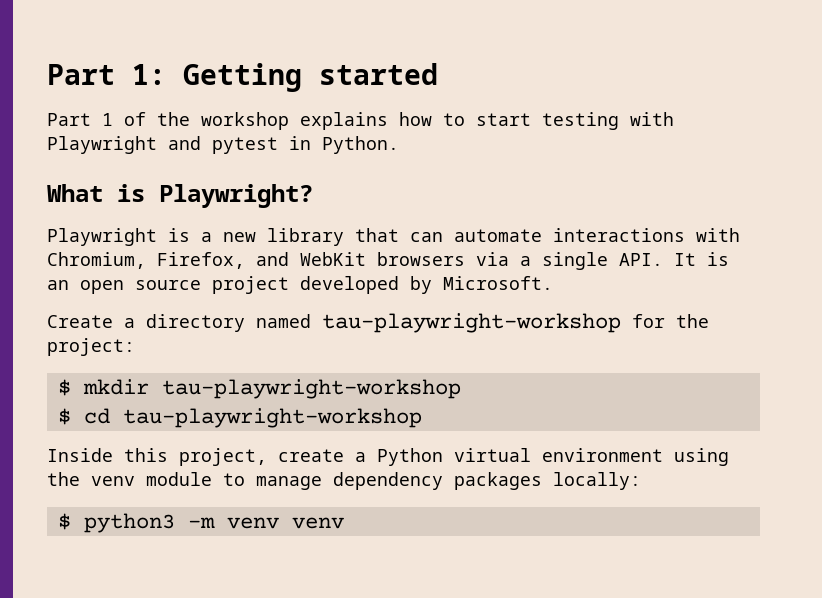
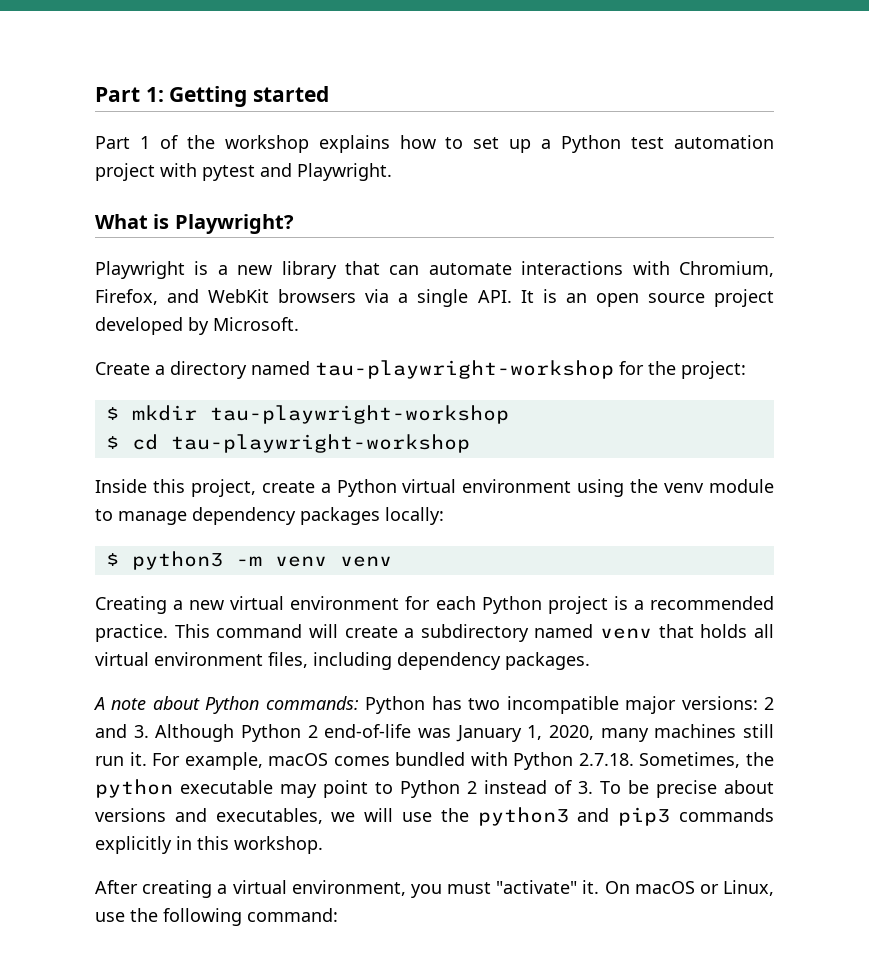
- Part 1 of the workshop explains how to start testing with Playwright and pytest in Python.
+ Part 1 of the workshop explains how to set up a Python test automation project with pytest and Playwright.
+ Creating a new virtual environment for each Python project is a recommended practice. This command will create a subdirectory named venv that holds all virtual environment files, including dependency packages.
+ A note about Python commands: Python has two incompatible major versions: 2 and 3. Although Python 2 end-of-life was January 1, 2020, many machines still run it. For example, macOS comes bundled with Python 2.7.18. Sometimes, the python executable may point to Python 2 instead of 3. To be precise about versions and executables, we will use the python3 and pip3 commands explicitly in this workshop.
+ After creating a virtual environment, you must "activate" it. On macOS or Linux, use the following command:

